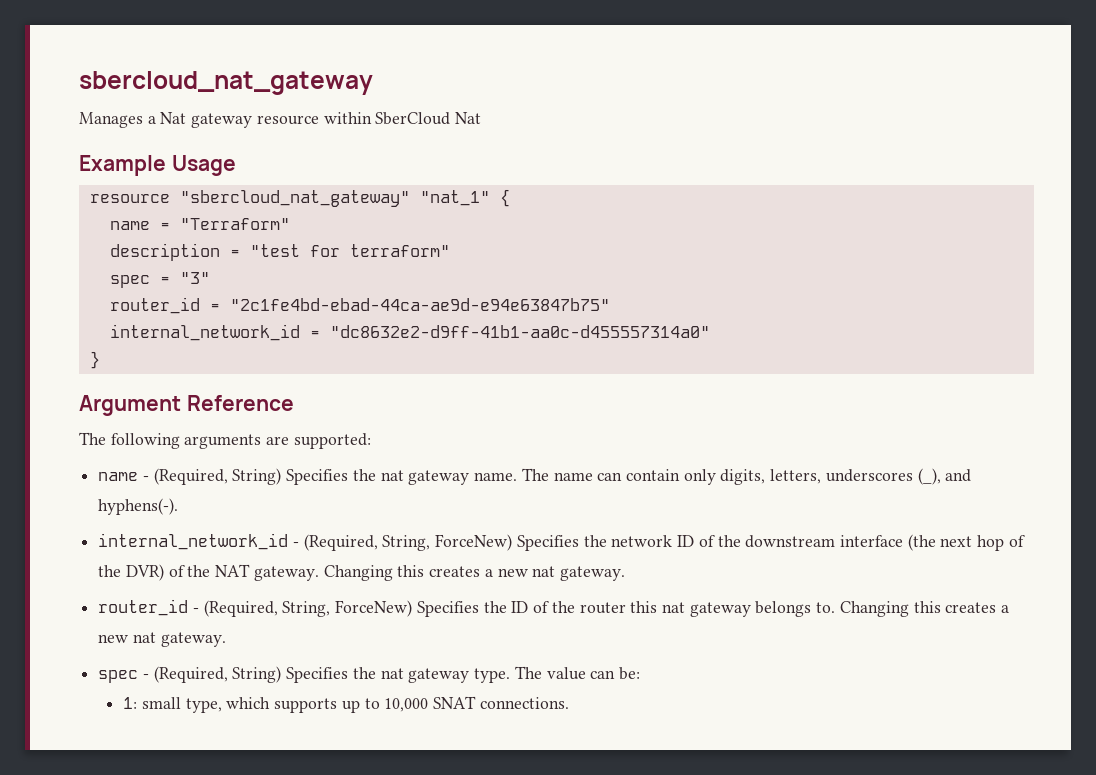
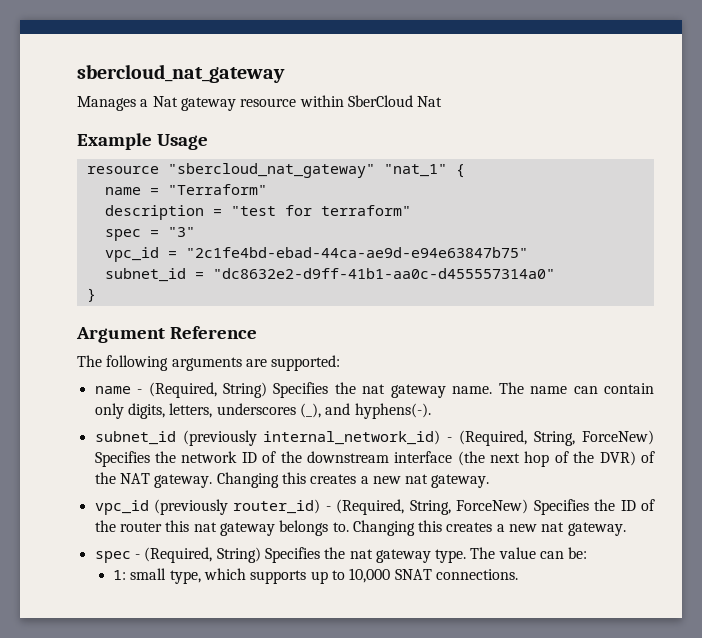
- router_id = "2c1fe4bd-ebad-44ca-ae9d-e94e63847b75"
+ vpc_id = "2c1fe4bd-ebad-44ca-ae9d-e94e63847b75"
- internal_network_id = "dc8632e2-d9ff-41b1-aa0c-d455557314a0"
+ subnet_id = "dc8632e2-d9ff-41b1-aa0c-d455557314a0"
- internal_network_id - (Required, String, ForceNew) Specifies the network ID of the downstream interface (the next hop of the DVR) of the NAT gateway.
+ subnet_id (previously internal_network_id) - (Required, String, ForceNew) Specifies the network ID of the downstream interface (the next hop of the DVR) of the NAT gateway.
- router_id - (Required, String, ForceNew) Specifies the ID of the router this nat gateway belongs to.
+ vpc_id (previously router_id) - (Required, String, ForceNew) Specifies the ID of the router this nat gateway belongs to.

